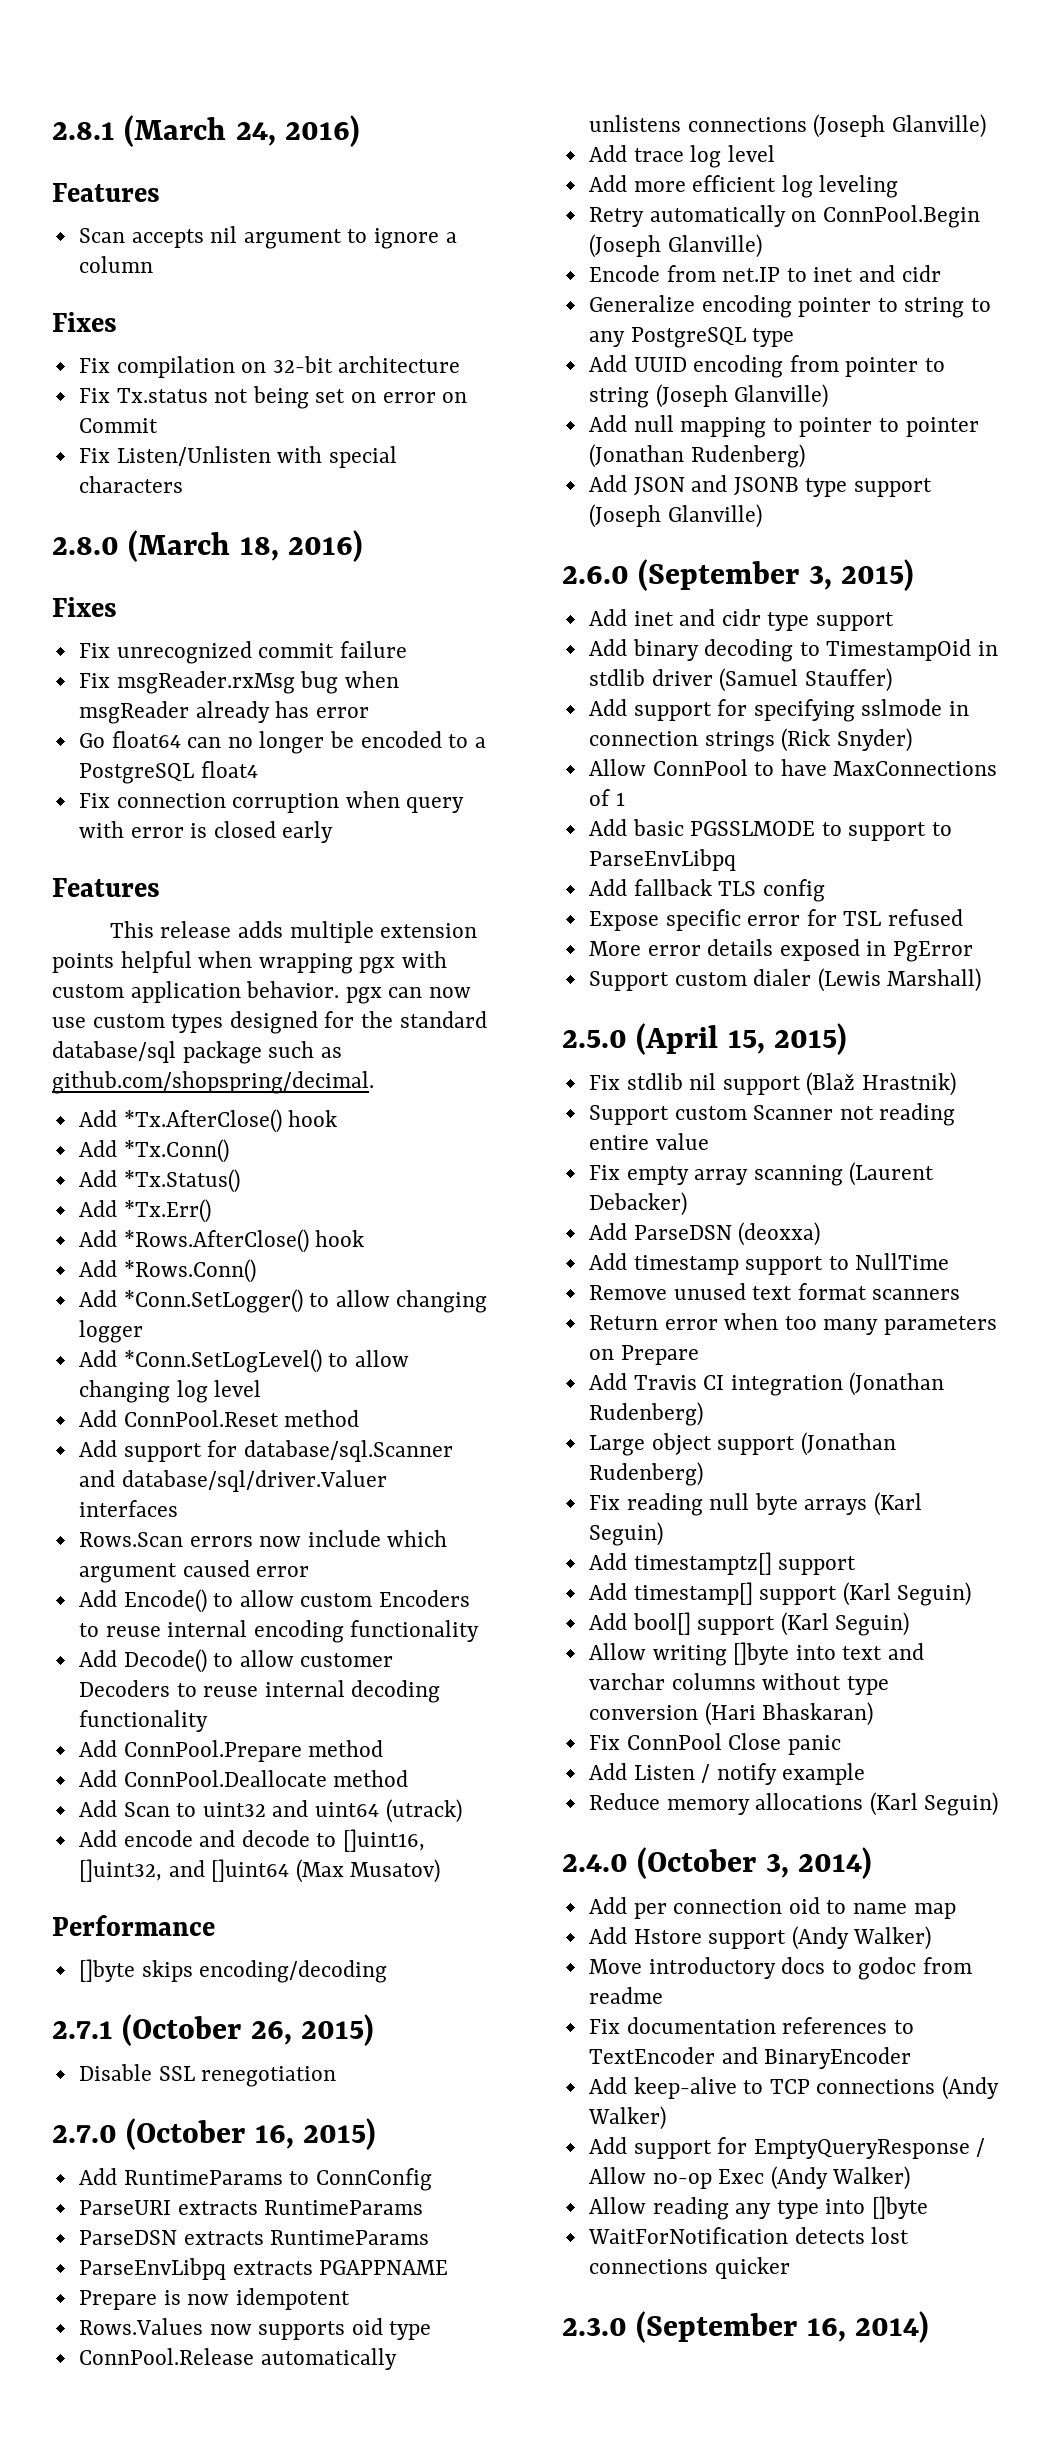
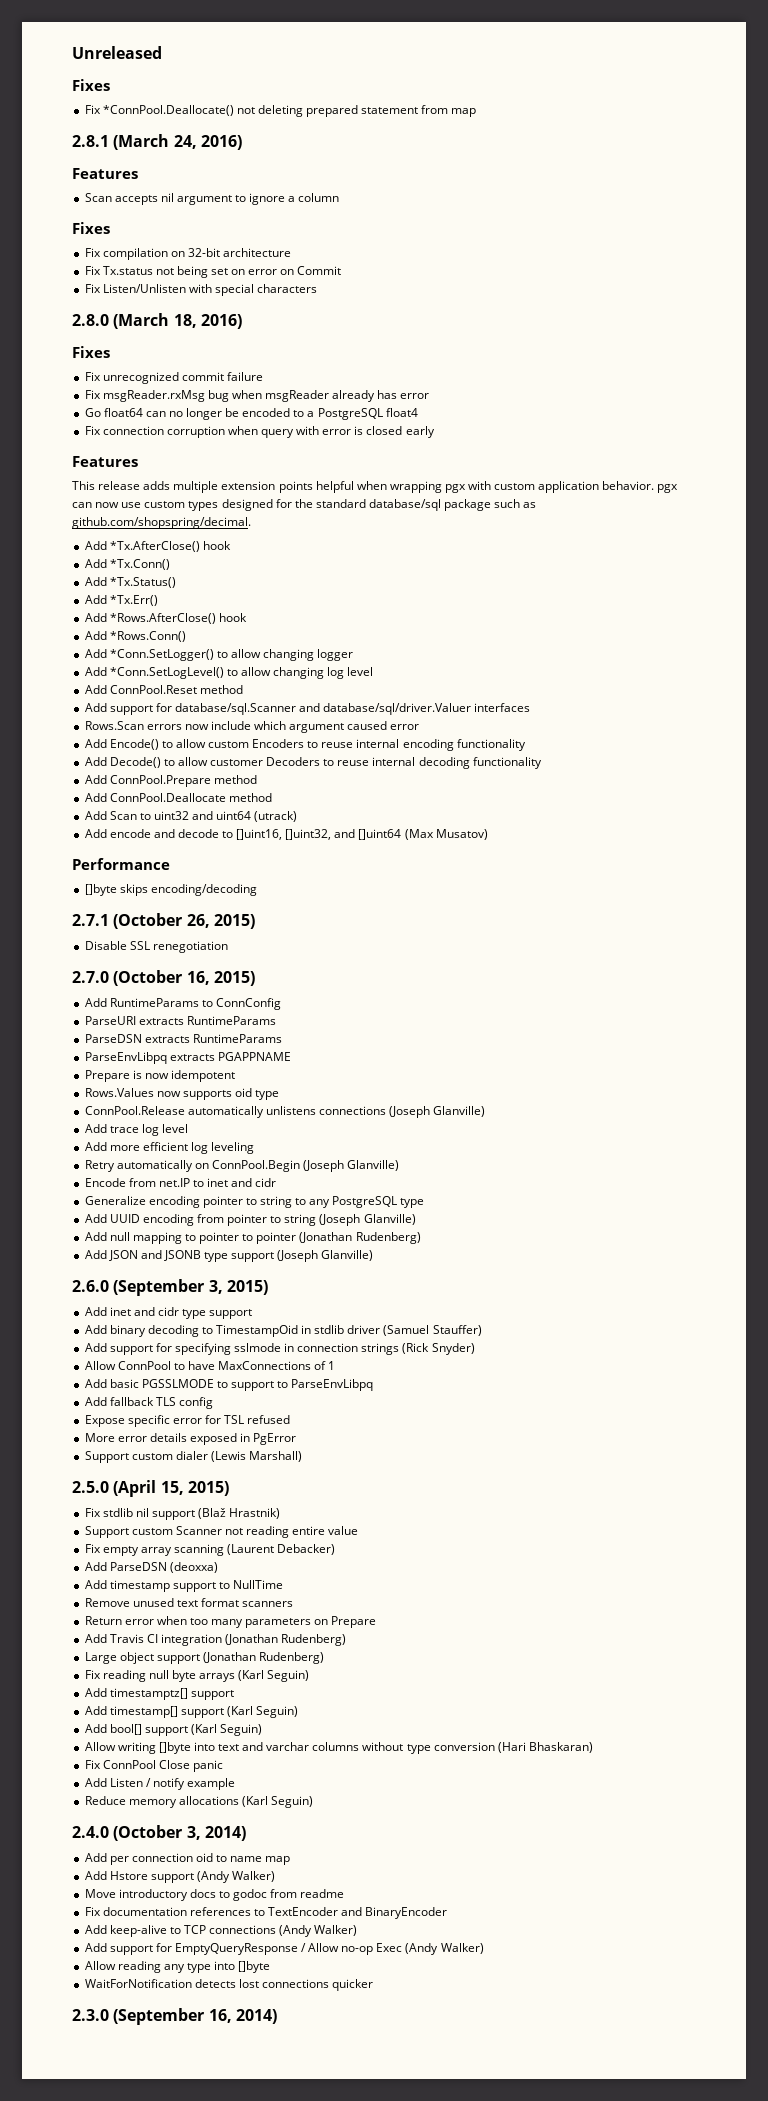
+ Unreleased
+ Fixes
+ Fix *ConnPool.Deallocate() not deleting prepared statement from map

